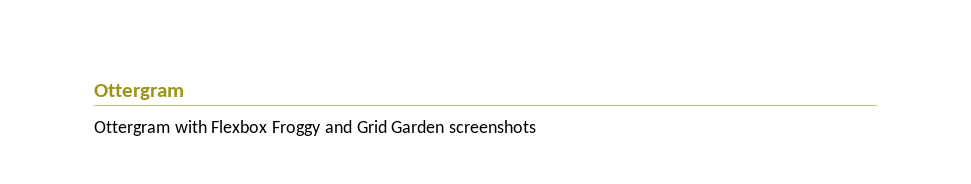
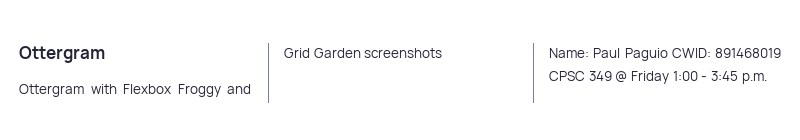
+ Name: Paul Paguio CWID: 891468019 CPSC 349 @ Friday 1:00 - 3:45 p.m.

